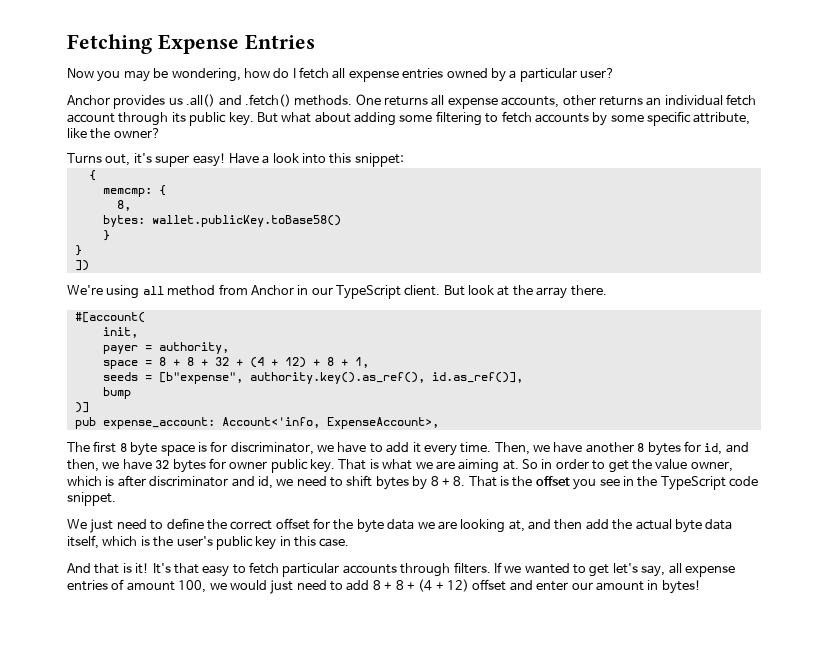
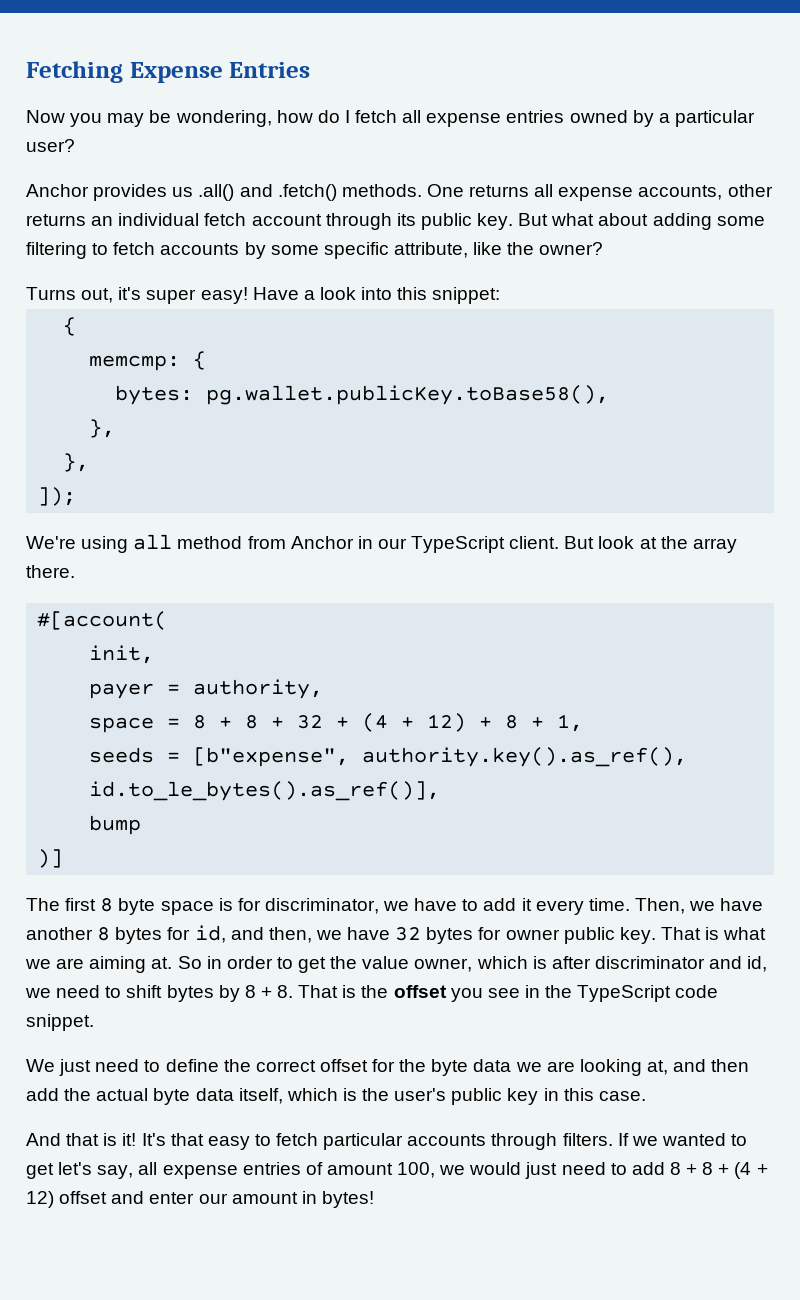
- 8,
- bytes: wallet.publicKey.toBase58()
- }
- }
- ])
+ bytes: pg.wallet.publicKey.toBase58(),
+ },
+ },
+ ]);
- seeds = [b"expense", authority.key().as_ref(), id.as_ref()],
+ seeds = [b"expense", authority.key().as_ref(), id.to_le_bytes().as_ref()],
- pub expense_account: Account<'info, ExpenseAccount>,

